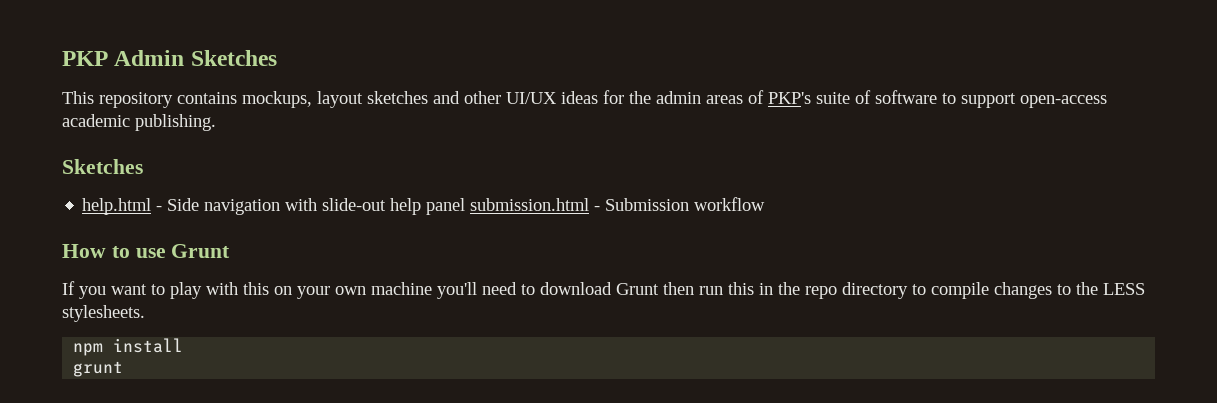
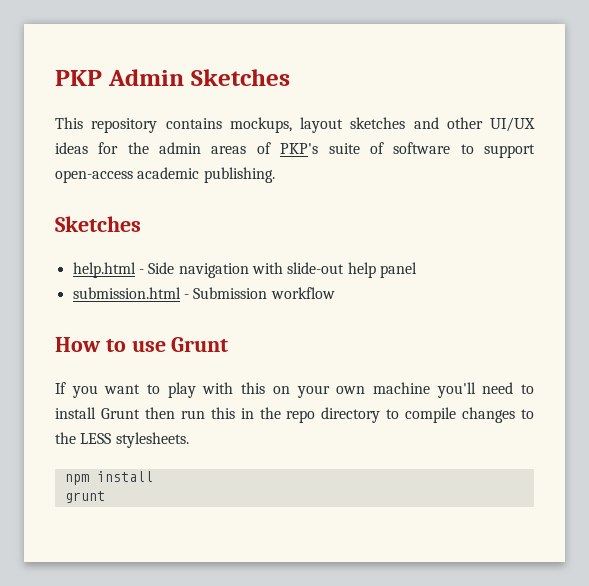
- help.html - Side navigation with slide-out help panel submission.html - Submission workflow
+ help.html - Side navigation with slide-out help panel
+ submission.html - Submission workflow
- If you want to play with this on your own machine you'll need to download Grunt then run this in the repo directory to compile changes to the LESS stylesheets.
+ If you want to play with this on your own machine you'll need to install Grunt then run this in the repo directory to compile changes to the LESS stylesheets.

